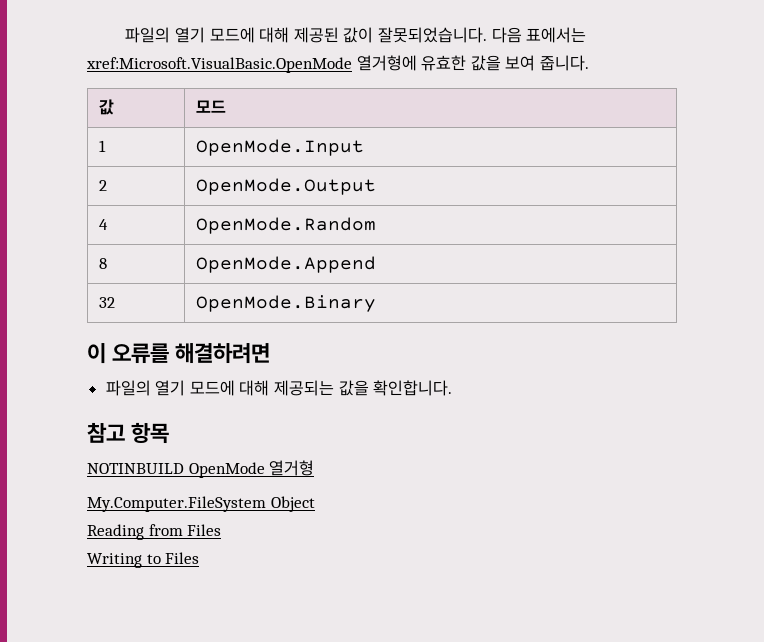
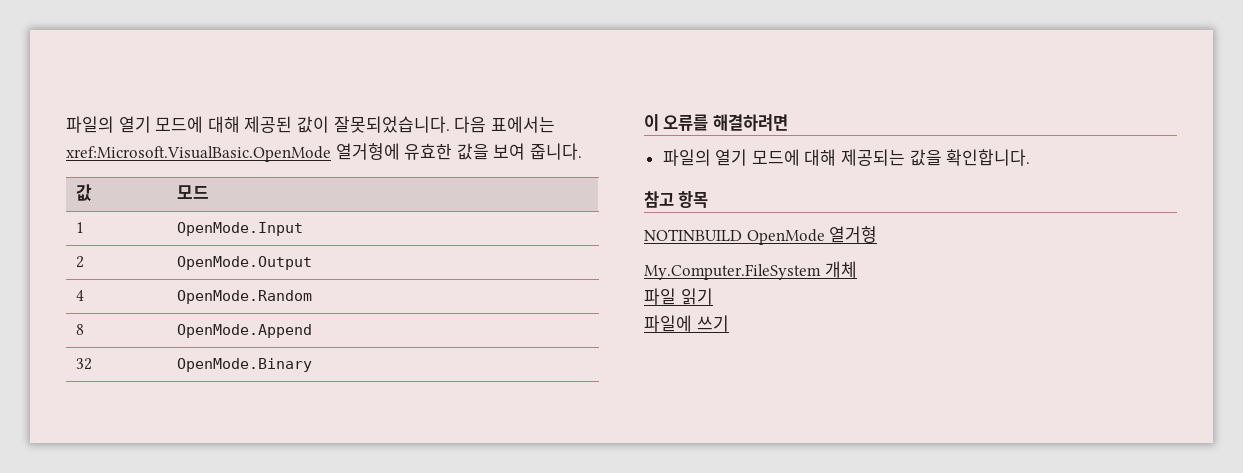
- My.Computer.FileSystem Object
- Reading from Files
- Writing to Files
+ My.Computer.FileSystem 개체
+ 파일 읽기
+ 파일에 쓰기

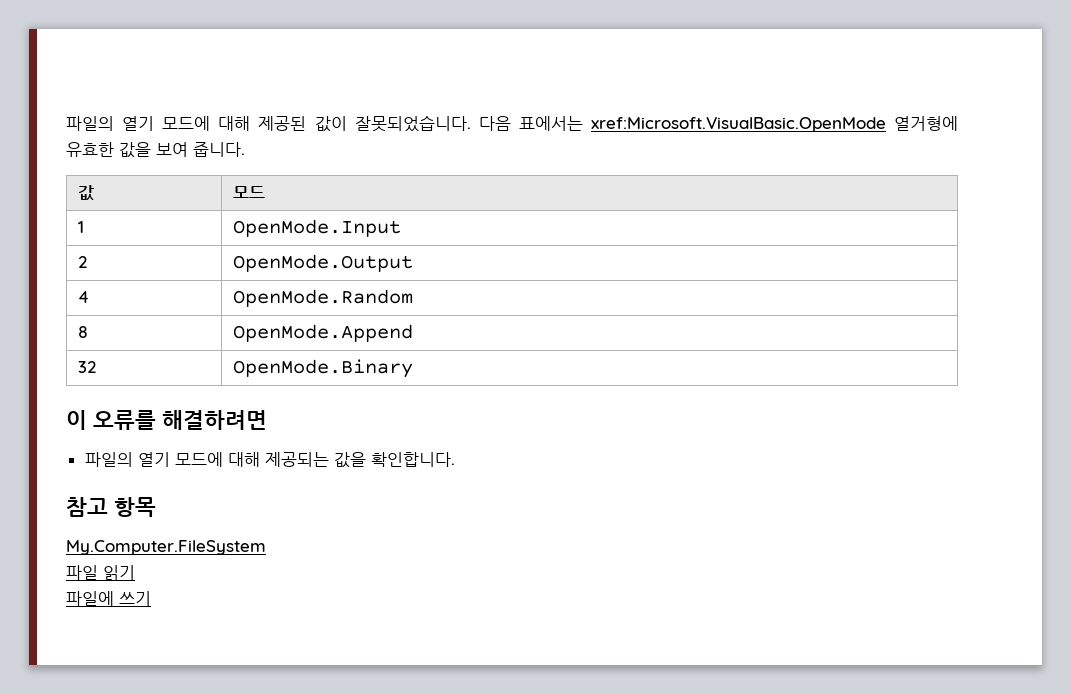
- NOTINBUILD OpenMode 열거형
- My.Computer.FileSystem 개체
+ My.Computer.FileSystem

